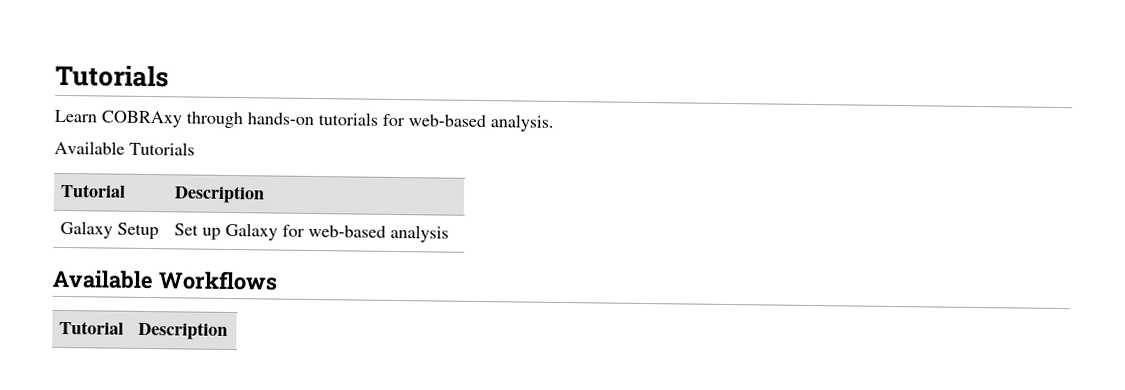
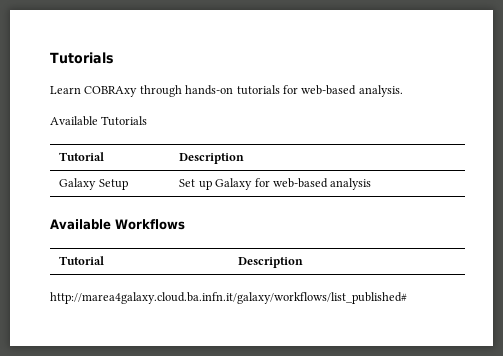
+ http://marea4galaxy.cloud.ba.infn.it/galaxy/workflows/list_published#

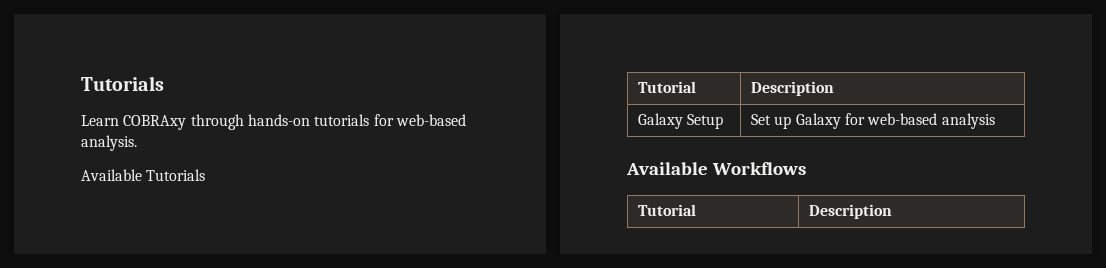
- http://marea4galaxy.cloud.ba.infn.it/galaxy/workflows/list_published#

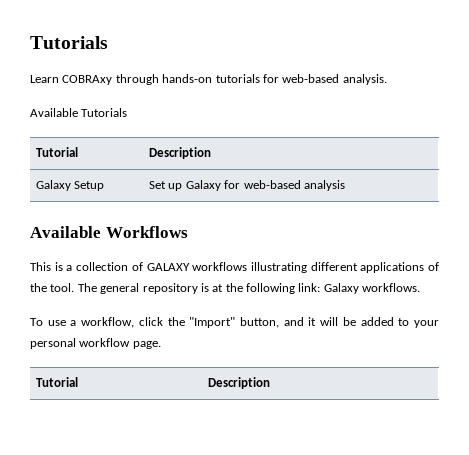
+ This is a collection of GALAXY workflows illustrating different applications of the tool. The general repository is at the following link: Galaxy workflows.
+ To use a workflow, click the "Import" button, and it will be added to your personal workflow page.

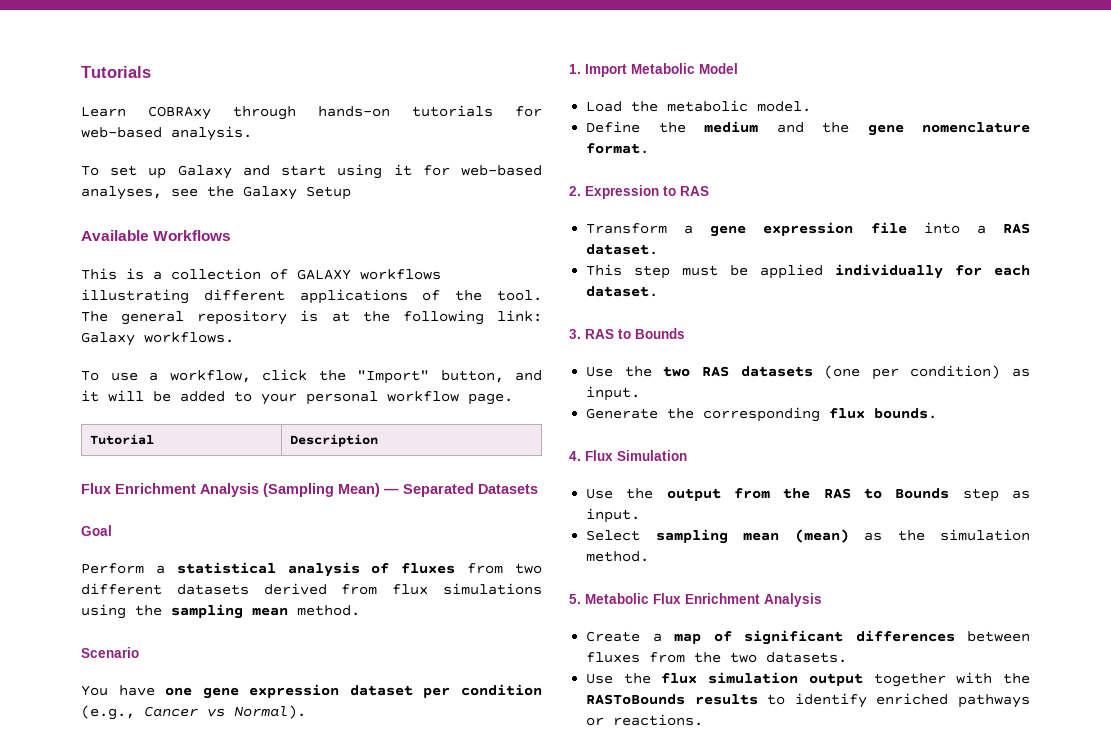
- Available Tutorials
- Tutorial | Description
- Galaxy Setup | Set up Galaxy for web-based analysis
+ To set up Galaxy and start using it for web-based analyses, see the Galaxy Setup
+ Flux Enrichment Analysis (Sampling Mean) — Separated Datasets
+ Goal
+ Perform a statistical analysis of fluxes from two different datasets derived from flux simulations using the sampling mean method.
+ Scenario
+ You have one gene expression dataset per condition (e.g., Cancer vs Normal).
+ 1. Import Metabolic Model
+ Load the metabolic model.
+ Define the medium and the gene nomenclature format.
+ 2. Expression to RAS
+ Transform a gene expression file into a RAS dataset.
+ This step must be applied individually for each dataset.
+ 3. RAS to Bounds
+ Use the two RAS datasets (one per condition) as input.
+ Generate the corresponding flux bounds.
+ 4. Flux Simulation
+ Use the output from the RAS to Bounds step as input.
+ Select sampling mean (mean) as the simulation method.
+ 5. Metabolic Flux Enrichment Analysis
+ Create a map of significant differences between fluxes from the two datasets.
+ Use the flux simulation output together with the RASToBounds results to identify enriched pathways or reactions.

